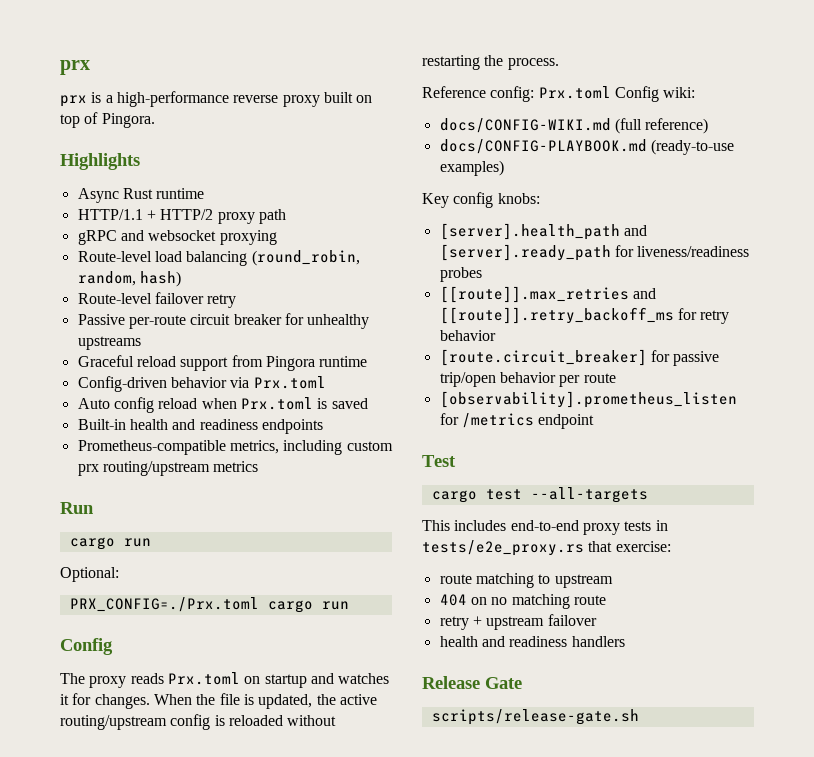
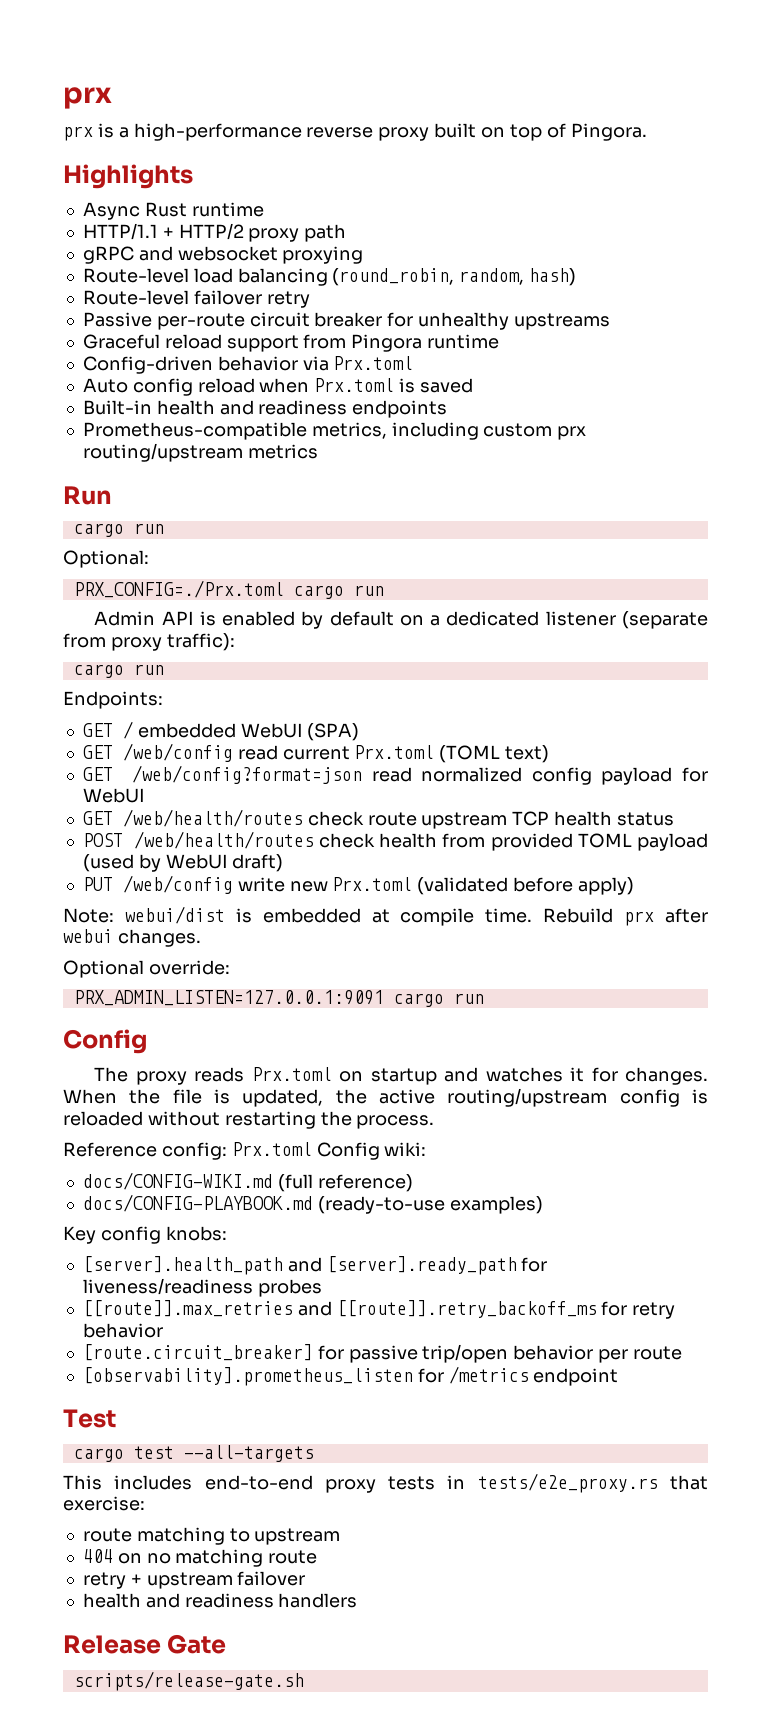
+ Admin API is enabled by default on a dedicated listener (separate from proxy traffic):
+ cargo run
+ Endpoints:
+ GET / embedded WebUI (SPA)
+ GET /web/config read current Prx.toml (TOML text)
+ GET /web/config?format=json read normalized config payload for WebUI
+ GET /web/health/routes check route upstream TCP health status
+ POST /web/health/routes check health from provided TOML payload (used by WebUI draft)
+ PUT /web/config write new Prx.toml (validated before apply)
+ Note: webui/dist is embedded at compile time. Rebuild prx after webui changes.
+ Optional override:
+ PRX_ADMIN_LISTEN=127.0.0.1:9091 cargo run

